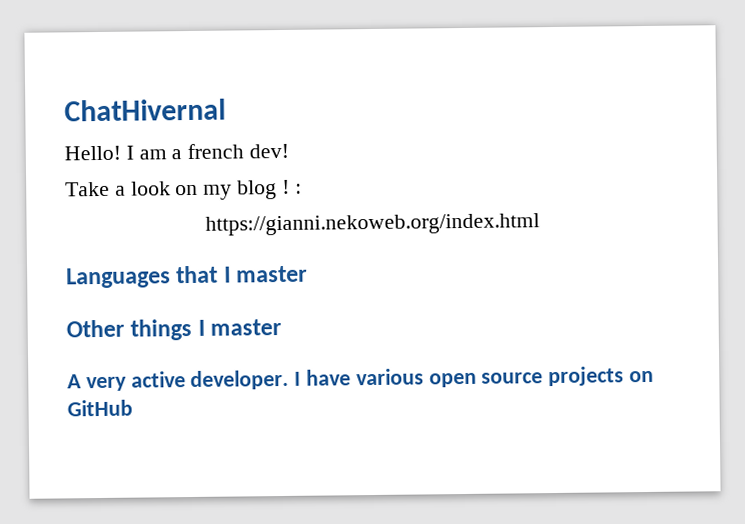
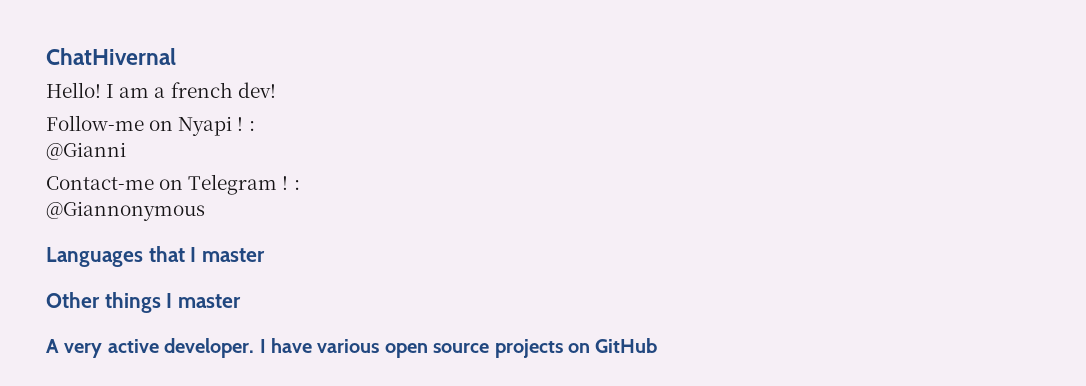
- Take a look on my blog ! :
- https://gianni.nekoweb.org/index.html
+ Follow-me on Nyapi ! :
+ @Gianni
+ Contact-me on Telegram ! :
+ @Giannonymous

